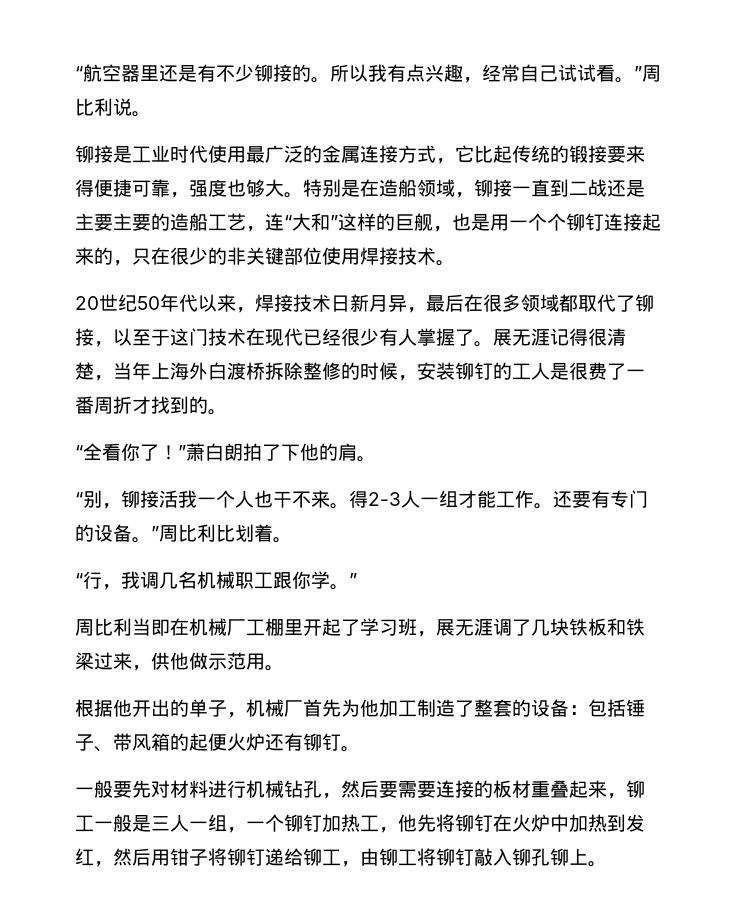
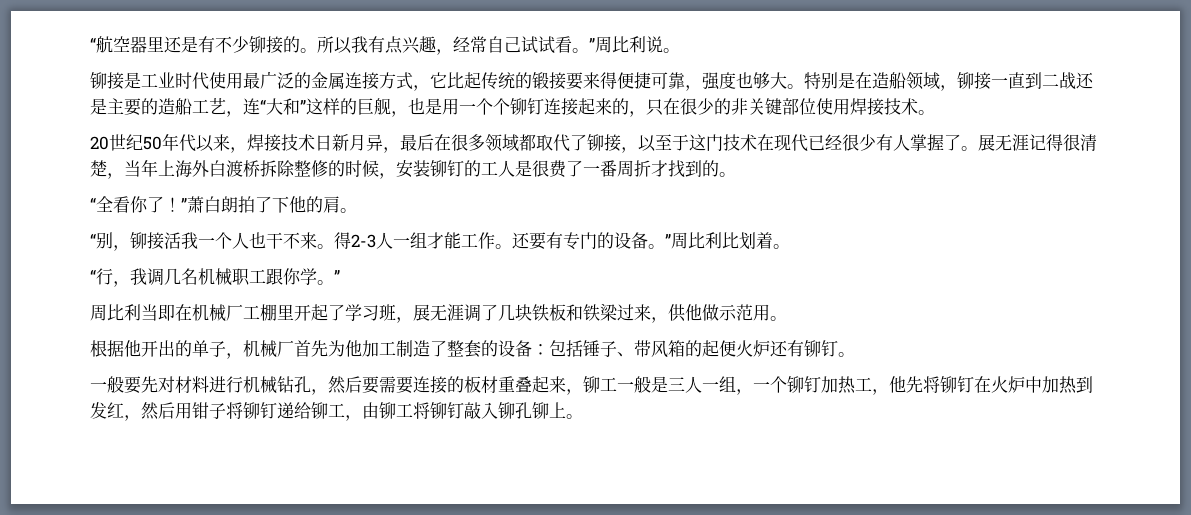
- 特别是在造船领域，铆接一直到二战还是主要主要的造船工艺，连“大和”这样的巨舰，也是用一个个铆钉连接起来的，只在很少的非关键部位使用焊接技术。
+ 特别是在造船领域，铆接一直到二战还是主要的造船工艺，连“大和”这样的巨舰，也是用一个个铆钉连接起来的，只在很少的非关键部位使用焊接技术。

